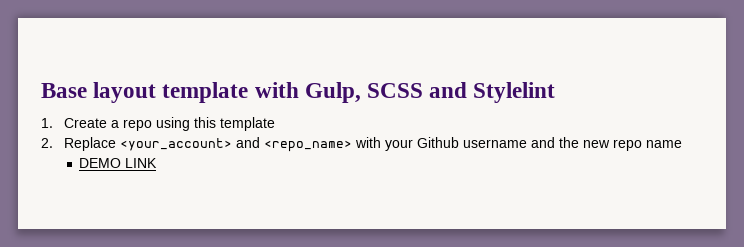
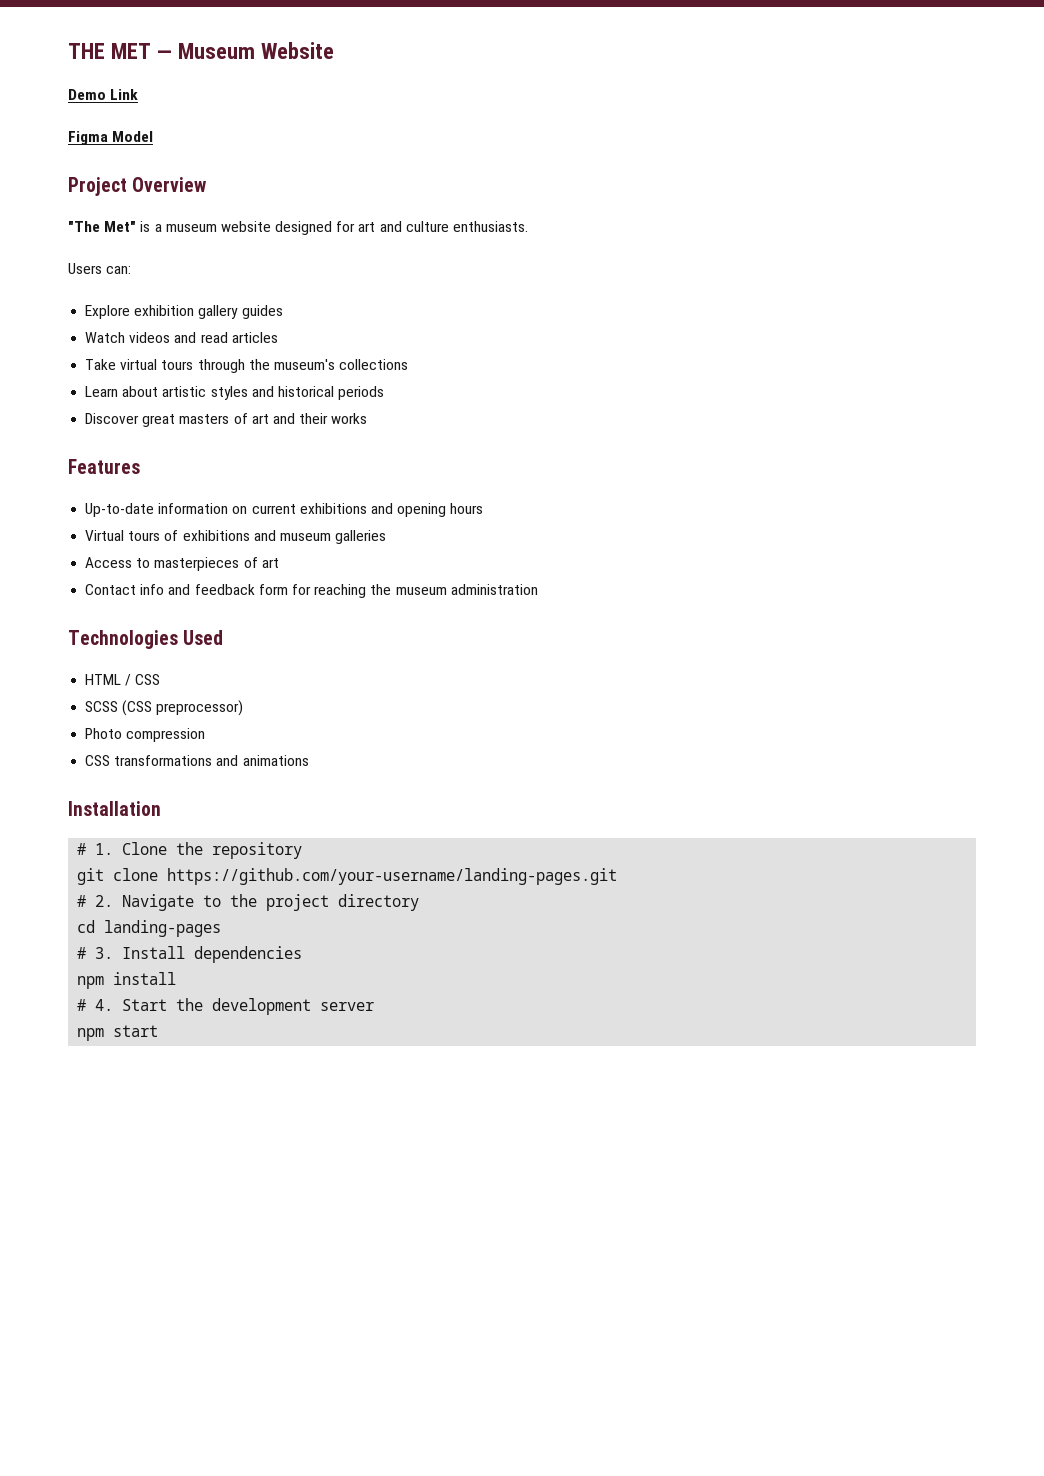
- Base layout template with Gulp, SCSS and Stylelint
- 1. Create a repo using this template
- 2. Replace <your_account> and <repo_name> with your Github username and the new repo name
- DEMO LINK
+ THE MET — Museum Website
+ Demo Link
+ Figma Model
+ Project Overview
+ "The Met" is a museum website designed for art and culture enthusiasts.
+ Users can:
+ Explore exhibition gallery guides
+ Watch videos and read articles
+ Take virtual tours through the museum's collections
+ Learn about artistic styles and historical periods
+ Discover great masters of art and their works
+ Features
+ Up-to-date information on current exhibitions and opening hours
+ Virtual tours of exhibitions and museum galleries
+ Access to masterpieces of art
+ Contact info and feedback form for reaching the museum administration
+ Technologies Used
+ HTML / CSS
+ SCSS (CSS preprocessor)
+ Photo compression
+ CSS transformations and animations
+ Installation
+ # 1. Clone the repository
+ git clone https://github.com/your-username/landing-pages.git
+ # 2. Navigate to the project directory
+ cd landing-pages
+ # 3. Install dependencies
+ npm install
+ # 4. Start the development server
+ npm start

